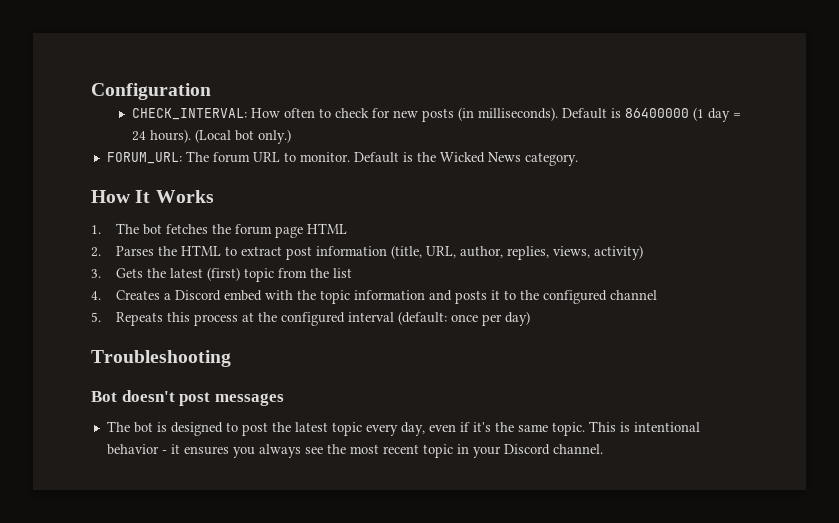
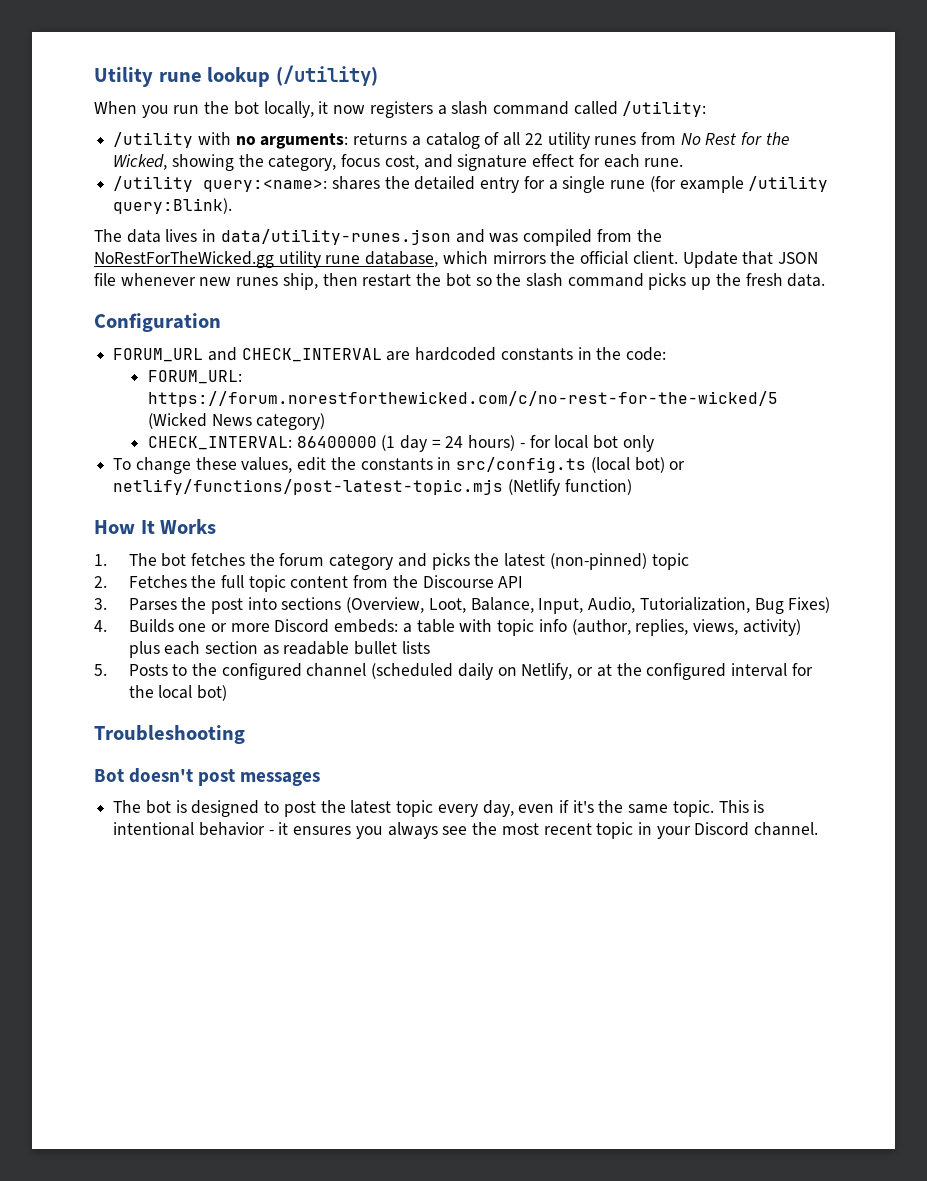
+ Utility rune lookup (/utility)
+ When you run the bot locally, it now registers a slash command called /utility:
+ /utility with no arguments: returns a catalog of all 22 utility runes from No Rest for the Wicked, showing the category, focus cost, and signature effect for each rune.
+ /utility query:<name>: shares the detailed entry for a single rune (for example /utility query:Blink).
+ The data lives in data/utility-runes.json and was compiled from the NoRestForTheWicked.gg utility rune database, which mirrors the official client. Update that JSON file whenever new runes ship, then restart the bot so the slash command picks up the fresh data.
  Configuration
- CHECK_INTERVAL: How often to check for new posts (in milliseconds). Default is 86400000 (1 day = 24 hours). (Local bot only.)
- FORUM_URL: The forum URL to monitor. Default is the Wicked News category.
+ FORUM_URL and CHECK_INTERVAL are hardcoded constants in the code:
+ FORUM_URL: https://forum.norestforthewicked.com/c/no-rest-for-the-wicked/5 (Wicked News category)
+ CHECK_INTERVAL: 86400000 (1 day = 24 hours) - for local bot only
+ To change these values, edit the constants in src/config.ts (local bot) or netlify/functions/post-latest-topic.mjs (Netlify function)
- 1. The bot fetches the forum page HTML
- 2. Parses the HTML to extract post information (title, URL, author, replies, views, activity)
- 3. Gets the latest (first) topic from the list
- 4. Creates a Discord embed with the topic information and posts it to the configured channel
- 5. Repeats this process at the configured interval (default: once per day)
+ 1. The bot fetches the forum category and picks the latest (non-pinned) topic
+ 2. Fetches the full topic content from the Discourse API
+ 3. Parses the post into sections (Overview, Loot, Balance, Input, Audio, Tutorialization, Bug Fixes)
+ 4. Builds one or more Discord embeds: a table with topic info (author, replies, views, activity) plus each section as readable bullet lists
+ 5. Posts to the configured channel (scheduled daily on Netlify, or at the configured interval for the local bot)

